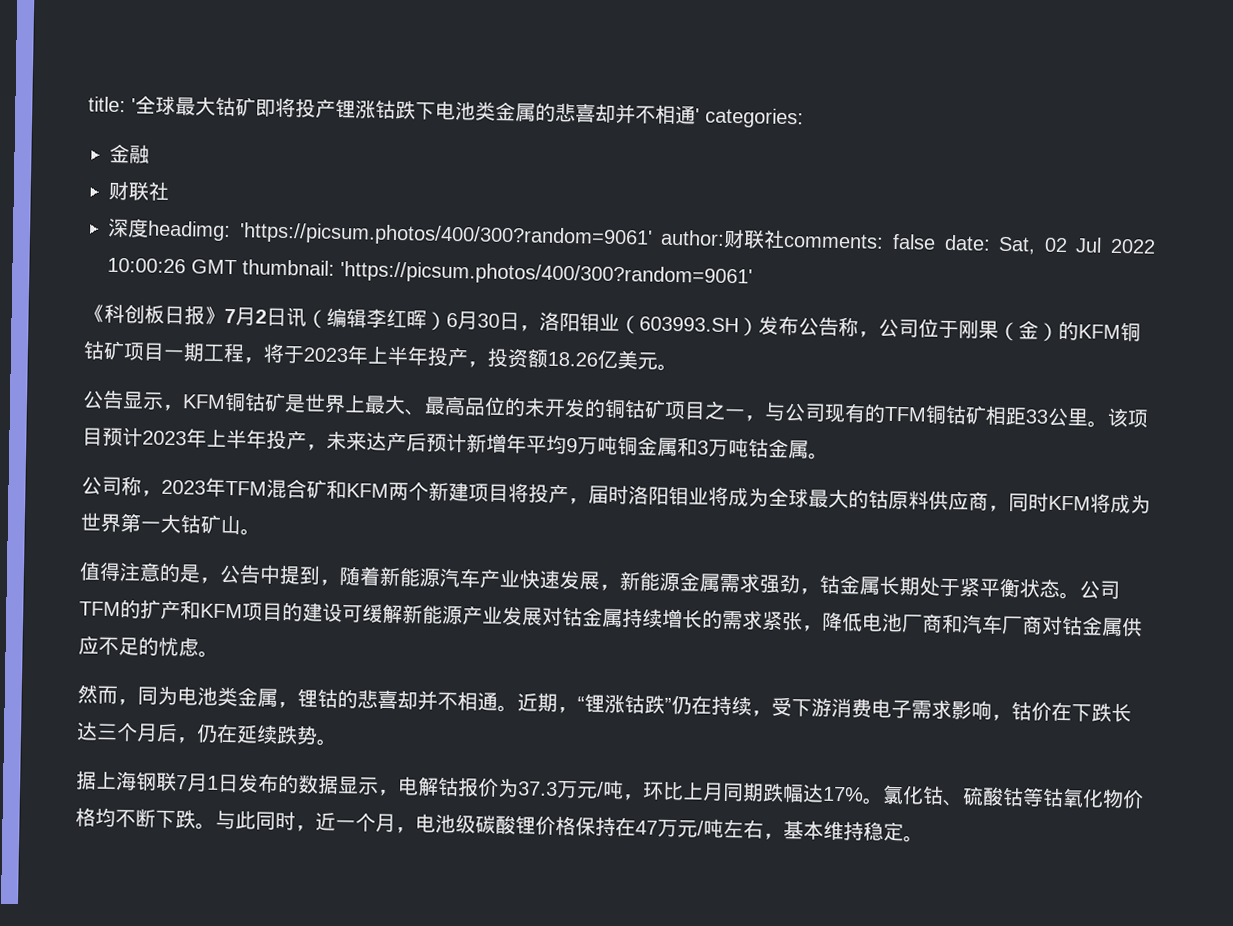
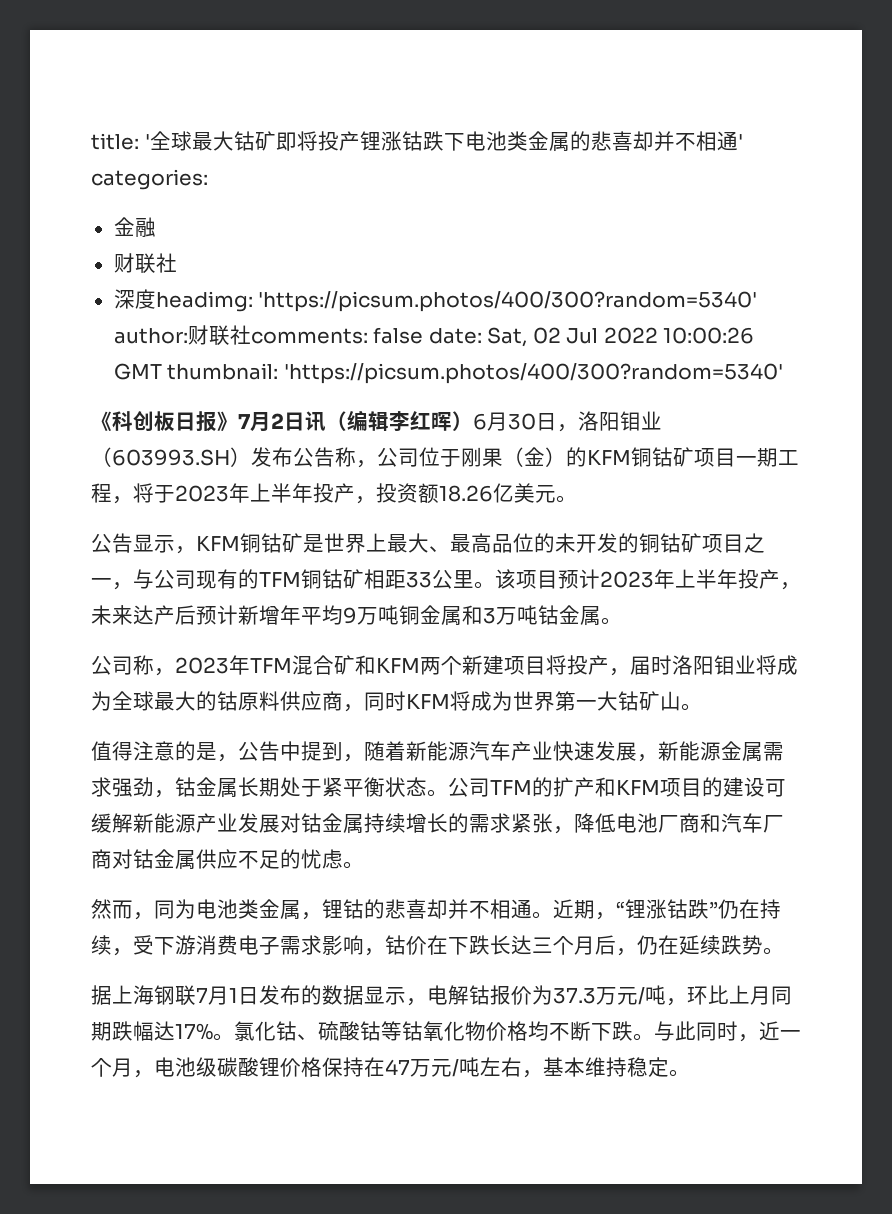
- 深度headimg: 'https://picsum.photos/400/300?random=9061' author:财联社comments: false date: Sat, 02 Jul 2022 10:00:26 GMT thumbnail: 'https://picsum.photos/400/300?random=9061'
+ 深度headimg: 'https://picsum.photos/400/300?random=5340' author:财联社comments: false date: Sat, 02 Jul 2022 10:00:26 GMT thumbnail: 'https://picsum.photos/400/300?random=5340'

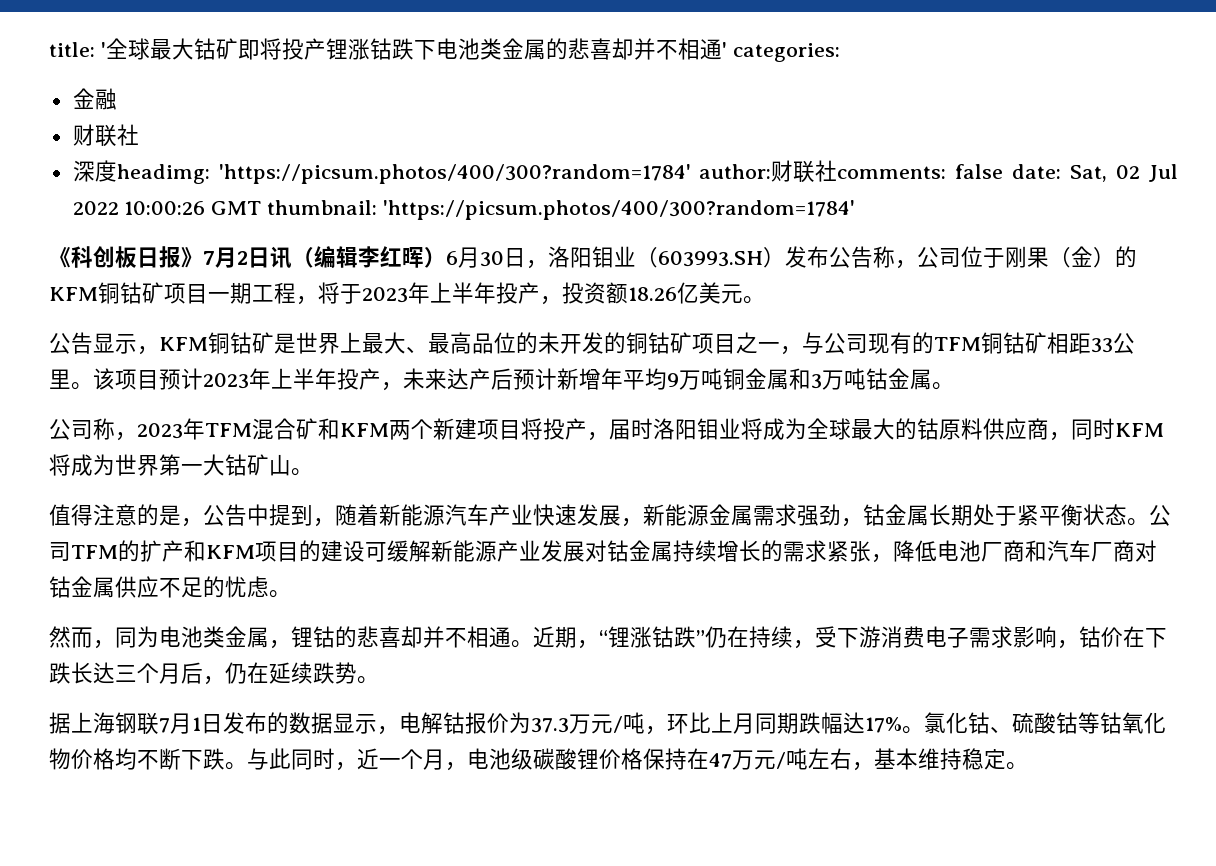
- 深度headimg: 'https://picsum.photos/400/300?random=5340' author:财联社comments: false date: Sat, 02 Jul 2022 10:00:26 GMT thumbnail: 'https://picsum.photos/400/300?random=5340'
+ 深度headimg: 'https://picsum.photos/400/300?random=1784' author:财联社comments: false date: Sat, 02 Jul 2022 10:00:26 GMT thumbnail: 'https://picsum.photos/400/300?random=1784'

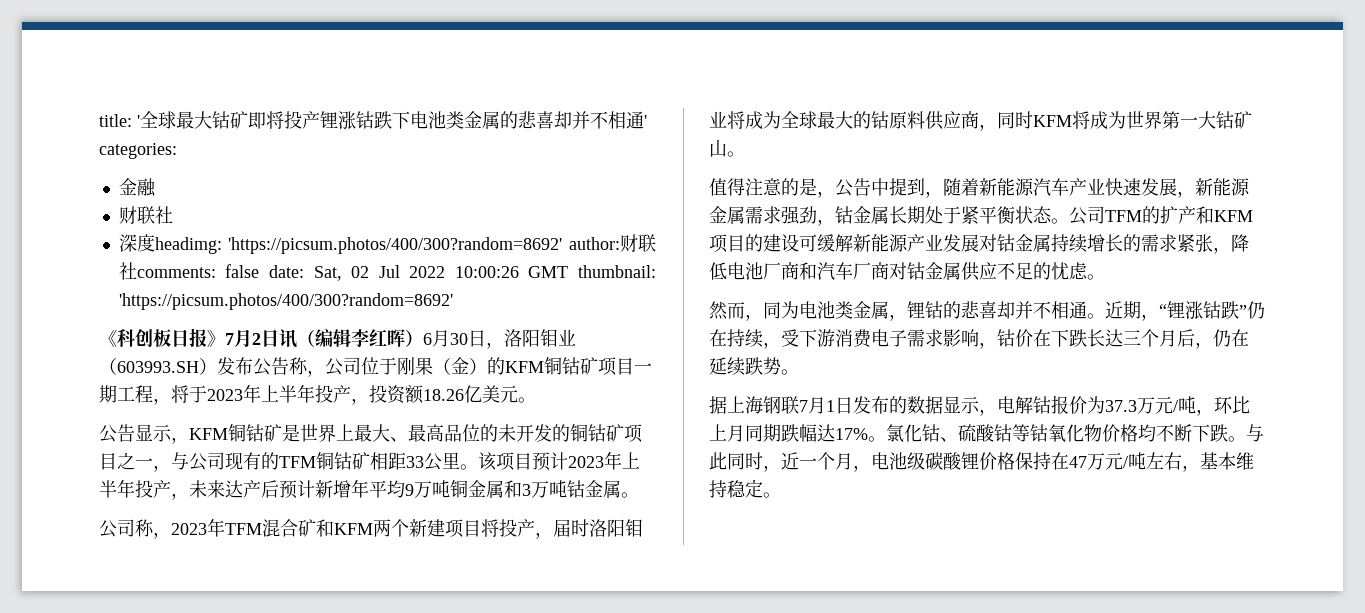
- 深度headimg: 'https://picsum.photos/400/300?random=1784' author:财联社comments: false date: Sat, 02 Jul 2022 10:00:26 GMT thumbnail: 'https://picsum.photos/400/300?random=1784'
+ 深度headimg: 'https://picsum.photos/400/300?random=8692' author:财联社comments: false date: Sat, 02 Jul 2022 10:00:26 GMT thumbnail: 'https://picsum.photos/400/300?random=8692'

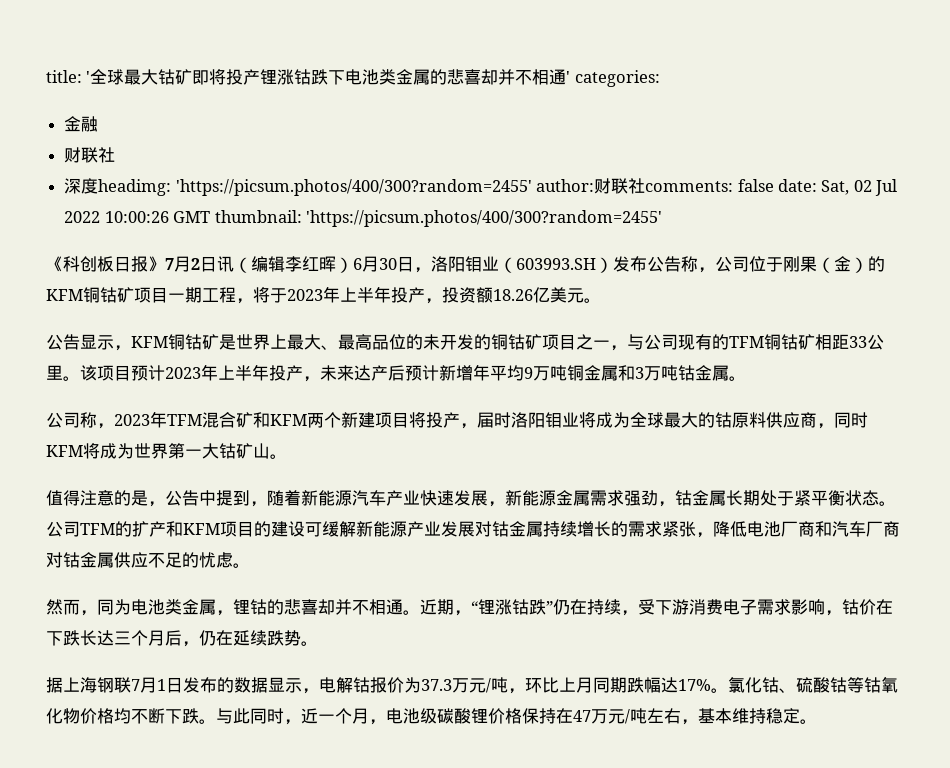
- 深度headimg: 'https://picsum.photos/400/300?random=8692' author:财联社comments: false date: Sat, 02 Jul 2022 10:00:26 GMT thumbnail: 'https://picsum.photos/400/300?random=8692'
+ 深度headimg: 'https://picsum.photos/400/300?random=2455' author:财联社comments: false date: Sat, 02 Jul 2022 10:00:26 GMT thumbnail: 'https://picsum.photos/400/300?random=2455'

